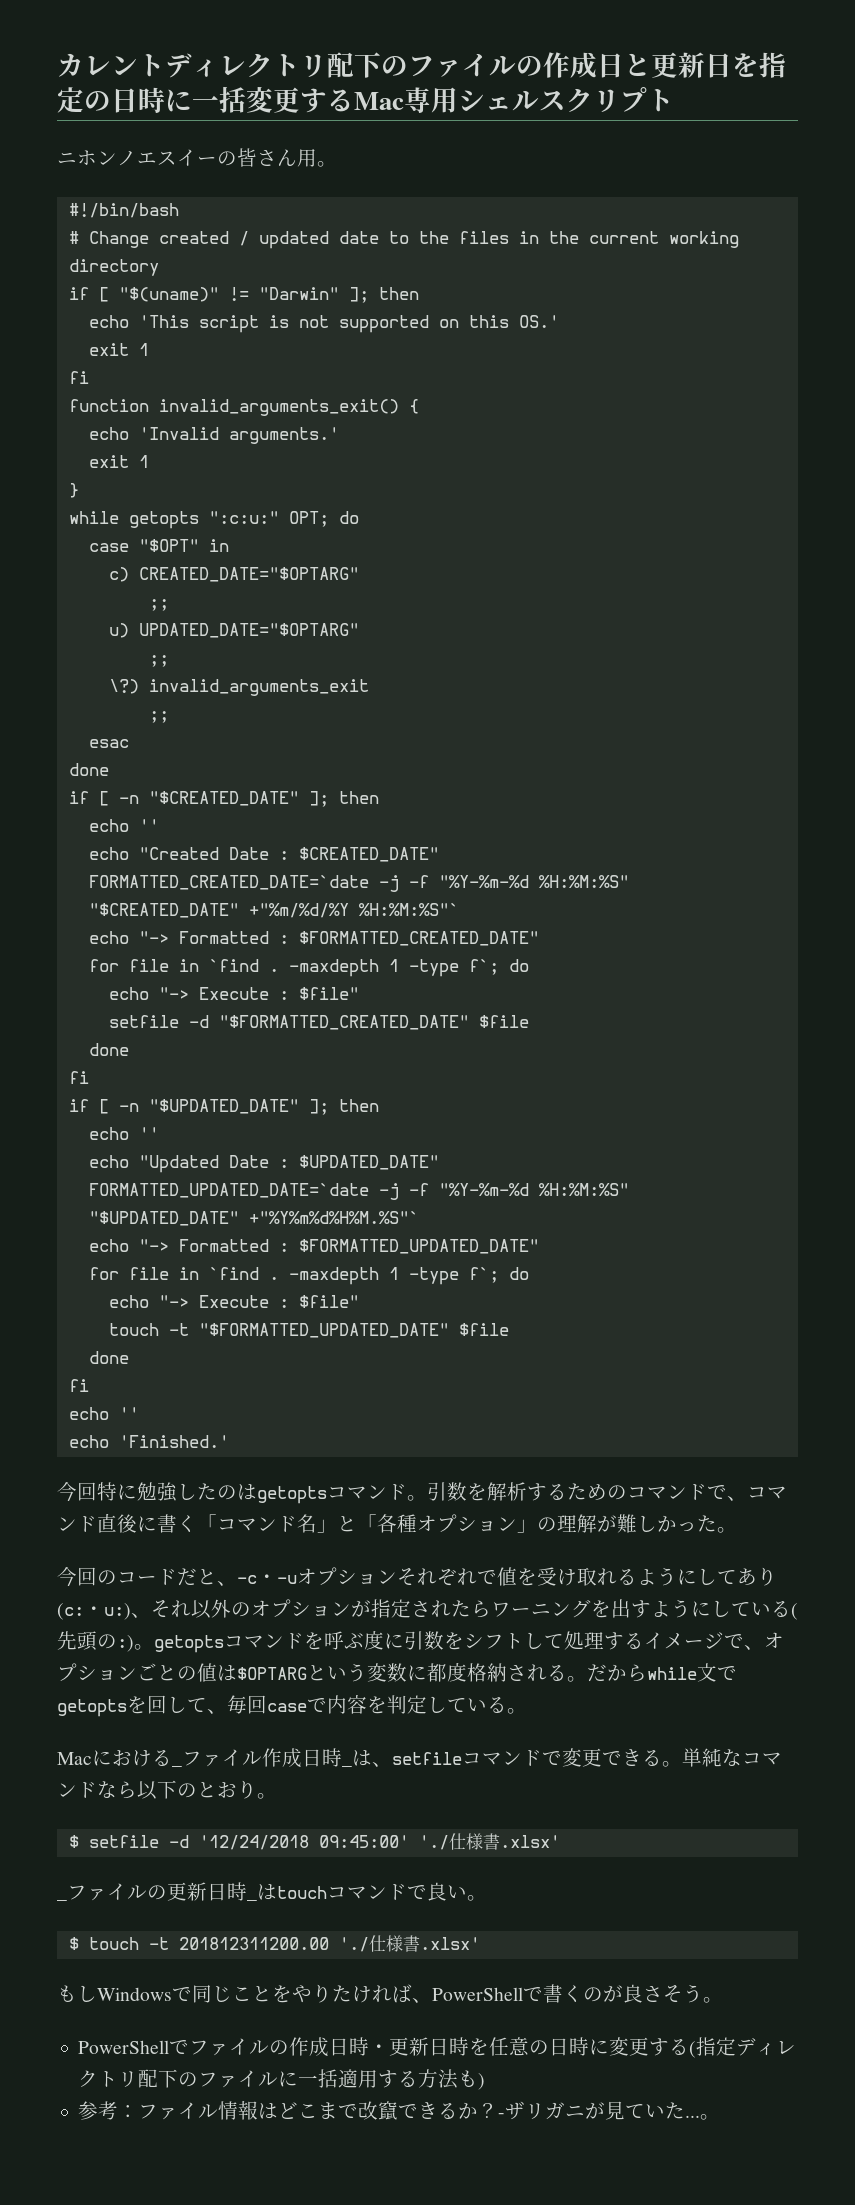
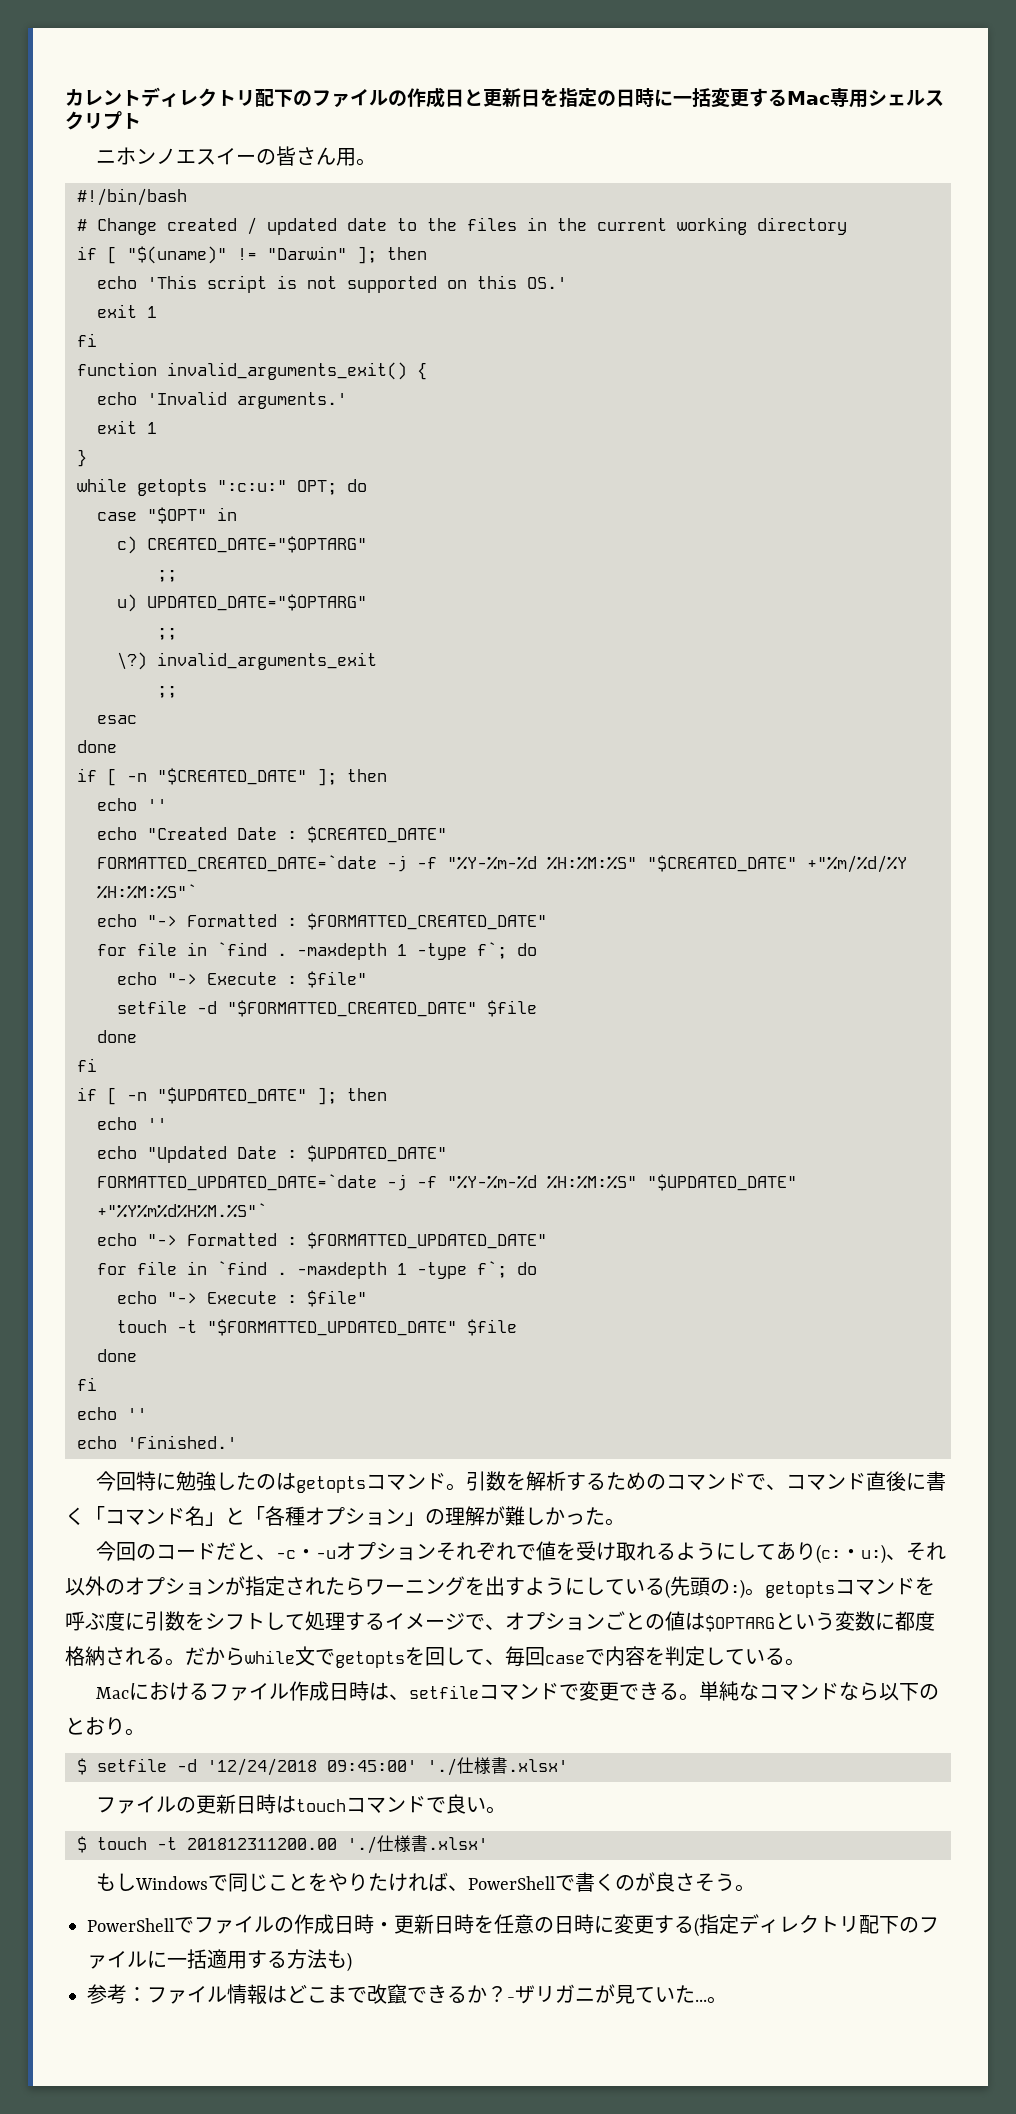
- Macにおける_ファイル作成日時_は、setfileコマンドで変更できる。
+ Macにおけるファイル作成日時は、setfileコマンドで変更できる。
- _ファイルの更新日時_はtouchコマンドで良い。
+ ファイルの更新日時はtouchコマンドで良い。

